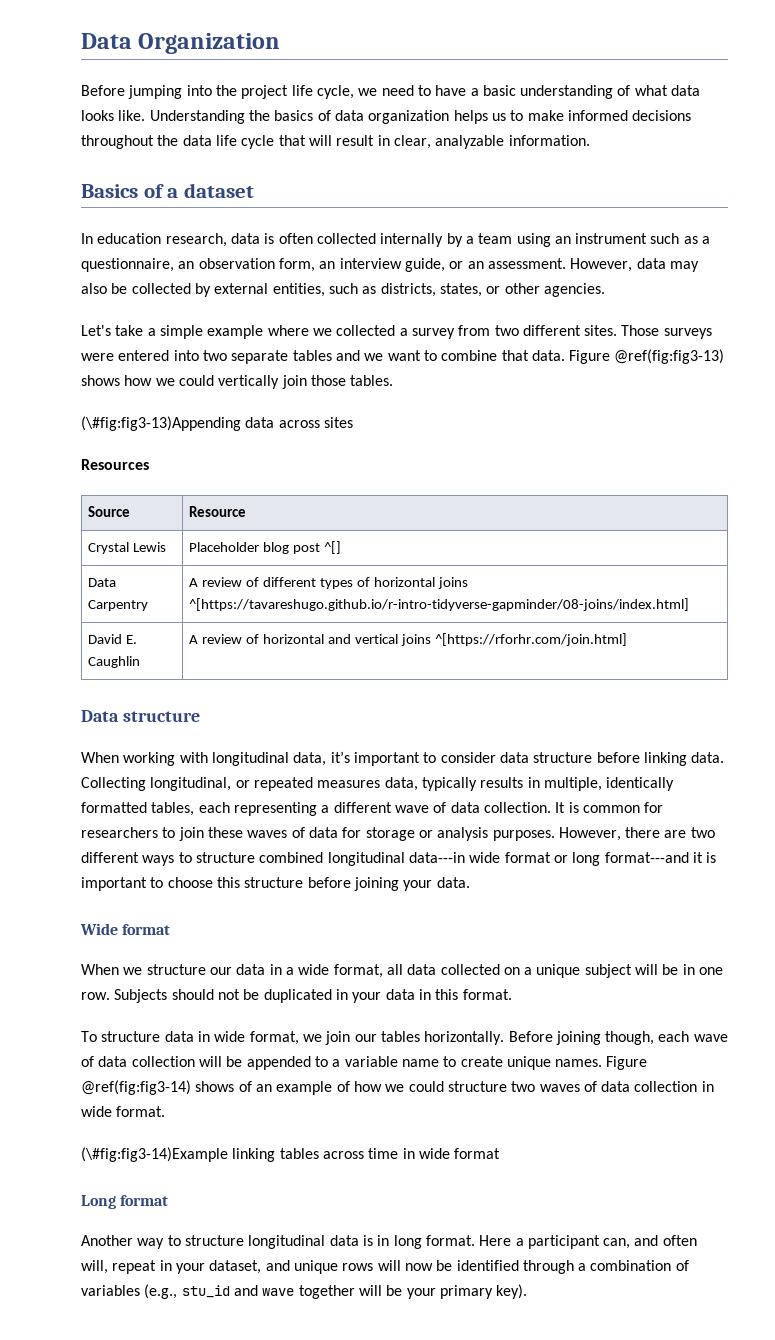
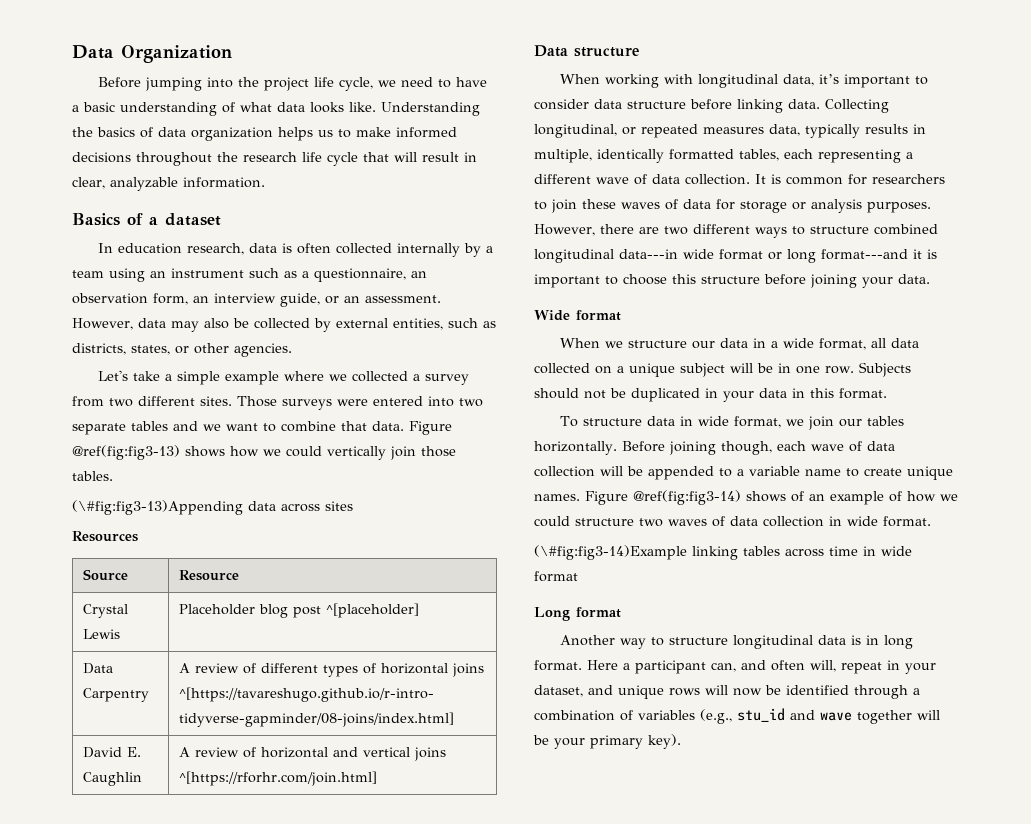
- Understanding the basics of data organization helps us to make informed decisions throughout the data life cycle that will result in clear, analyzable information.
+ Understanding the basics of data organization helps us to make informed decisions throughout the research life cycle that will result in clear, analyzable information.
- Crystal Lewis | Placeholder blog post ^[]
+ Crystal Lewis | Placeholder blog post ^[placeholder]

